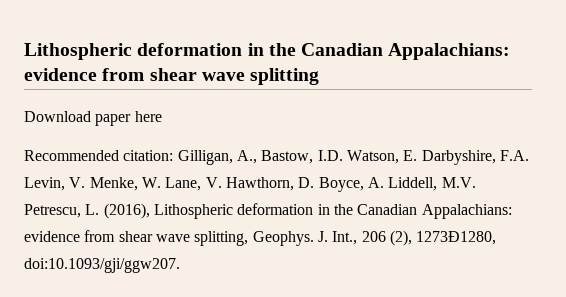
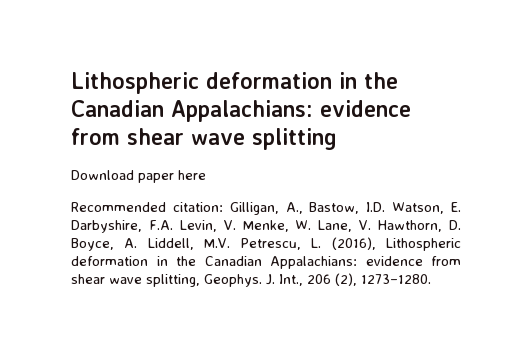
- J. Int., 206 (2), 1273Ð1280, doi:10.1093/gji/ggw207.
+ J. Int., 206 (2), 1273–1280.

